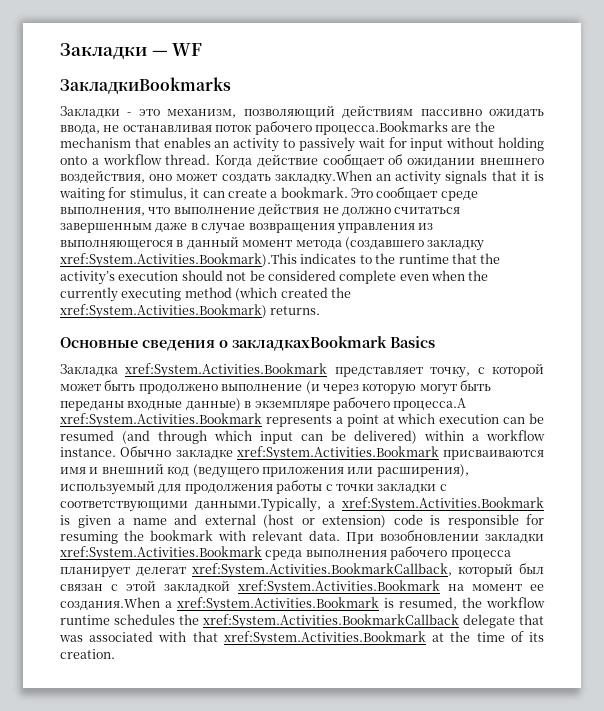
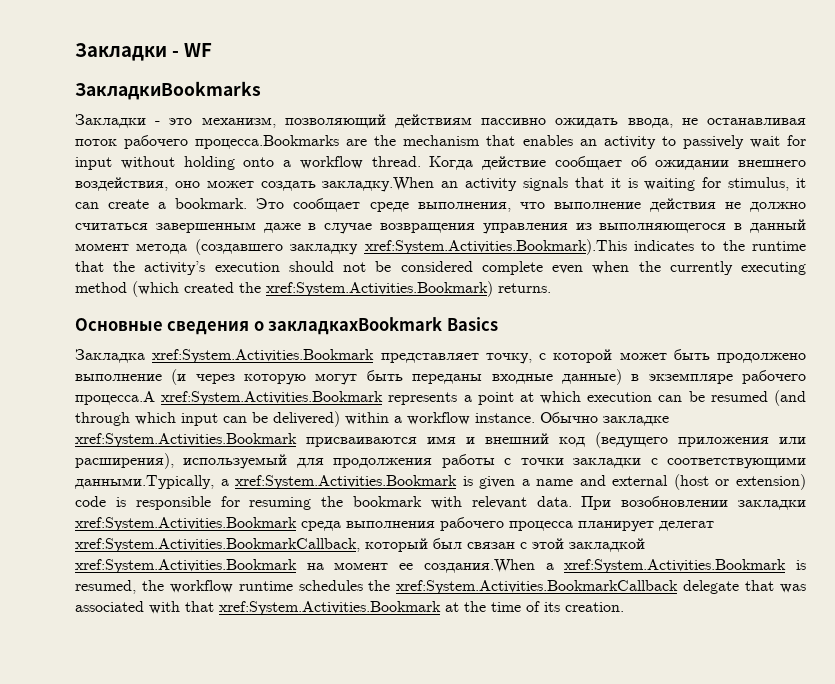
- Закладки — WF
+ Закладки - WF

